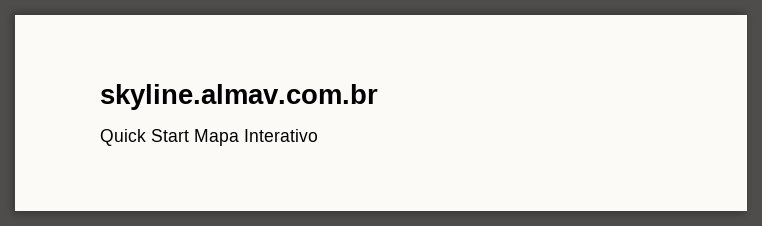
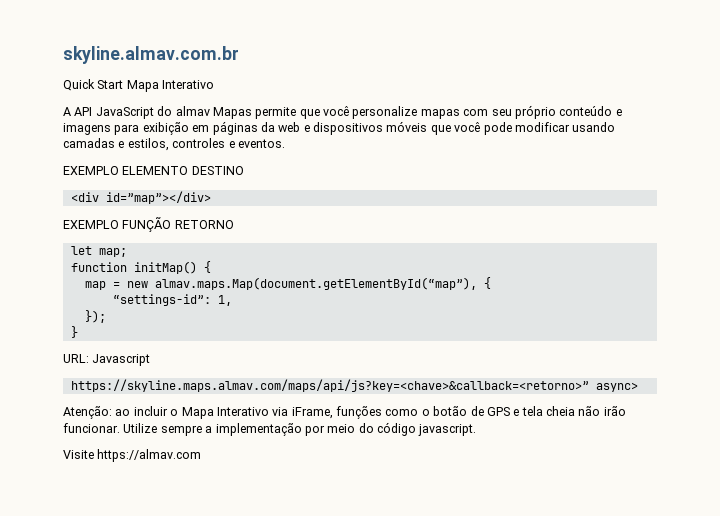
+ A API JavaScript do almav Mapas permite que você personalize mapas com seu próprio conteúdo e imagens para exibição em páginas da web e dispositivos móveis que você pode modificar usando camadas e estilos, controles e eventos.
+ EXEMPLO ELEMENTO DESTINO
+ <div id=”map”></div>
+ EXEMPLO FUNÇÃO RETORNO
+ let map;
+ function initMap() {
+ map = new almav.maps.Map(document.getElementById(“map”), {
+ “settings-id”: 1,
+ });
+ }
+ URL: Javascript
+ https://skyline.maps.almav.com/maps/api/js?key=<chave>&callback=<retorno>” async>
+ Atenção: ao incluir o Mapa Interativo via iFrame, funções como o botão de GPS e tela cheia não irão funcionar. Utilize sempre a implementação por meio do código javascript.
+ Visite https://almav.com

